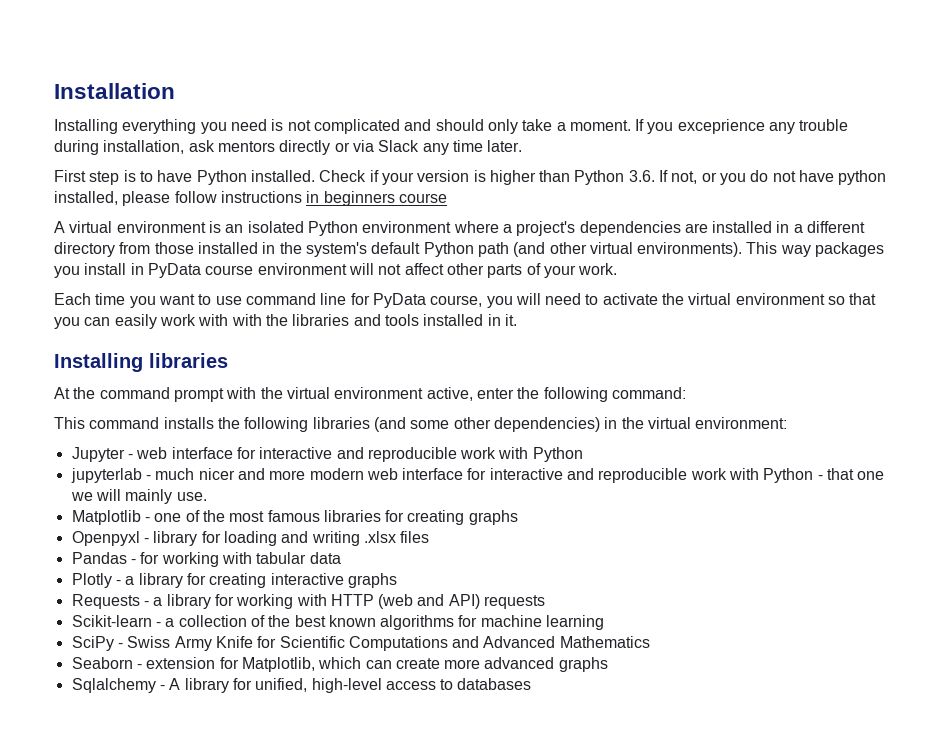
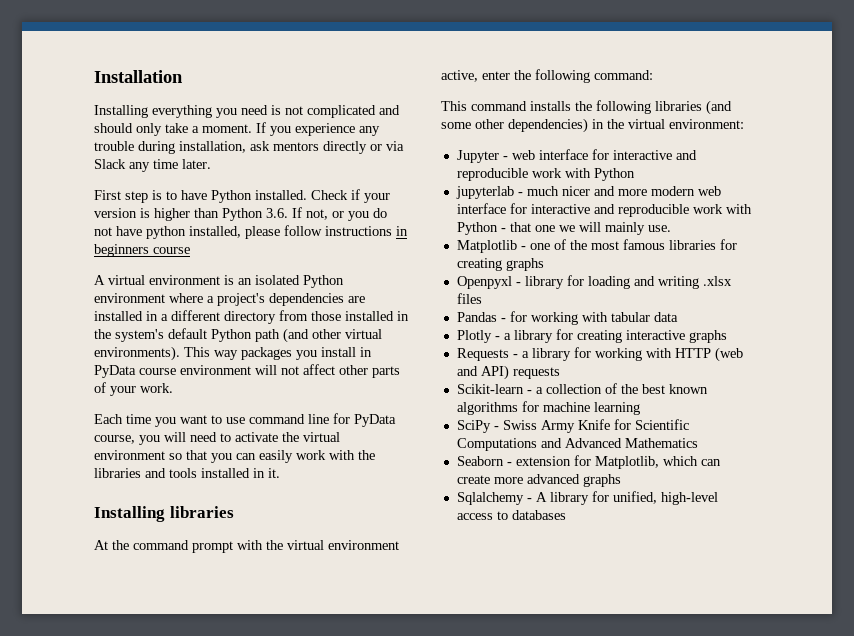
- If you exceprience any trouble during installation, ask mentors directly or via Slack any time later.
+ If you experience any trouble during installation, ask mentors directly or via Slack any time later.
- Each time you want to use command line for PyData course, you will need to activate the virtual environment so that you can easily work with with the libraries and tools installed in it.
+ Each time you want to use command line for PyData course, you will need to activate the virtual environment so that you can easily work with the libraries and tools installed in it.

